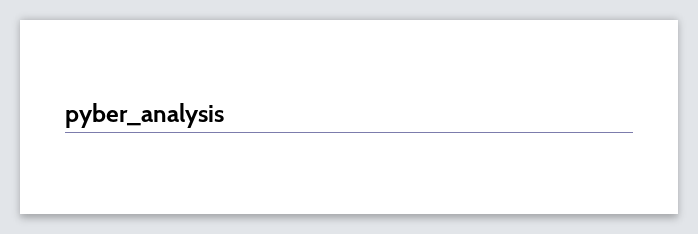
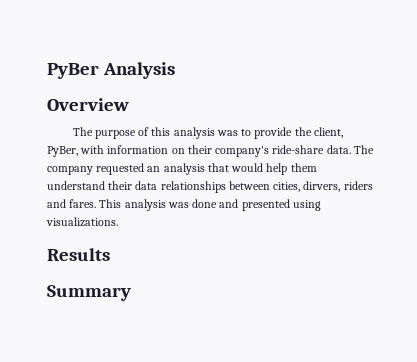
- pyber_analysis
+ PyBer Analysis
+ Overview
+ The purpose of this analysis was to provide the client, PyBer, with information on their company's ride-share data. The company requested an analysis that would help them understand their data relationships between cities, dirvers, riders and fares. This analysis was done and presented using visualizations.
+ Results
+ Summary

